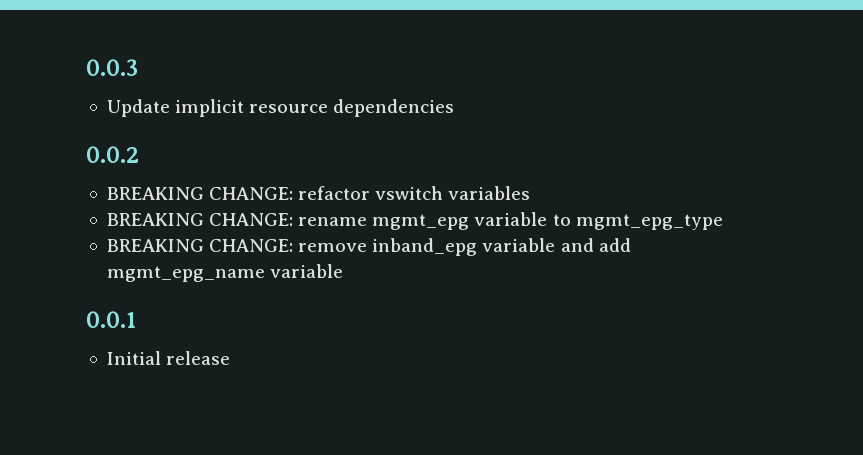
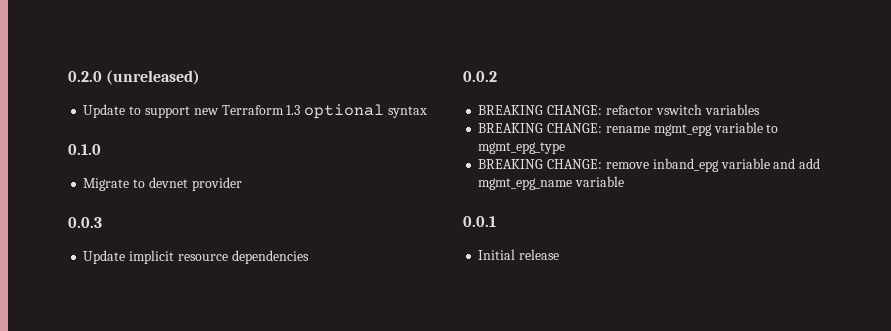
+ 0.2.0 (unreleased)
+ Update to support new Terraform 1.3 optional syntax
+ 0.1.0
+ Migrate to devnet provider

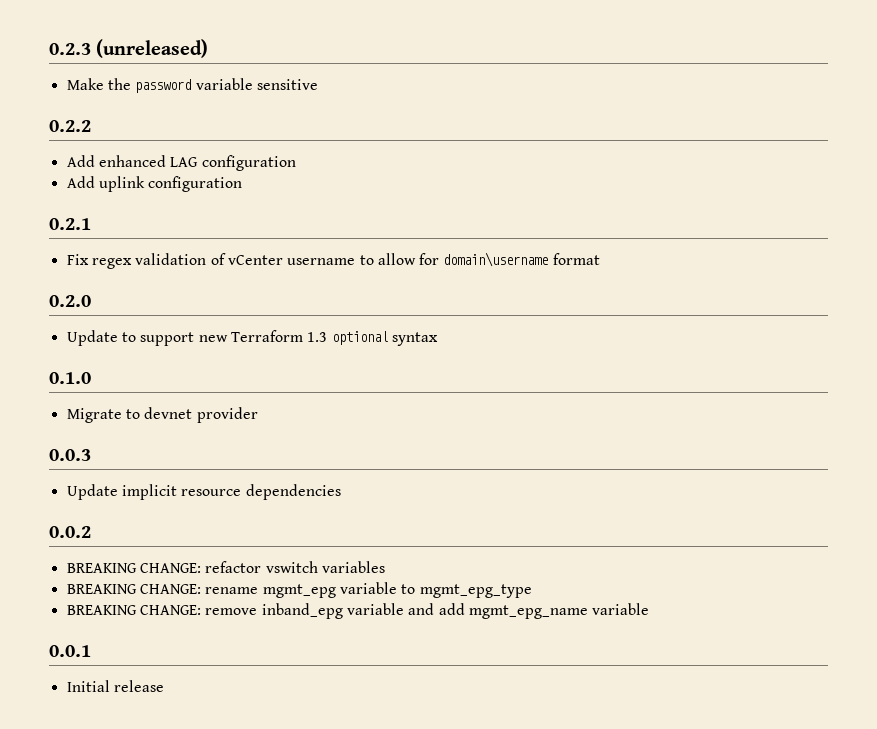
+ 0.2.3 (unreleased)
+ Make the password variable sensitive
+ 0.2.2
+ Add enhanced LAG configuration
+ Add uplink configuration
+ 0.2.1
+ Fix regex validation of vCenter username to allow for domain\username format
- 0.2.0 (unreleased)
+ 0.2.0

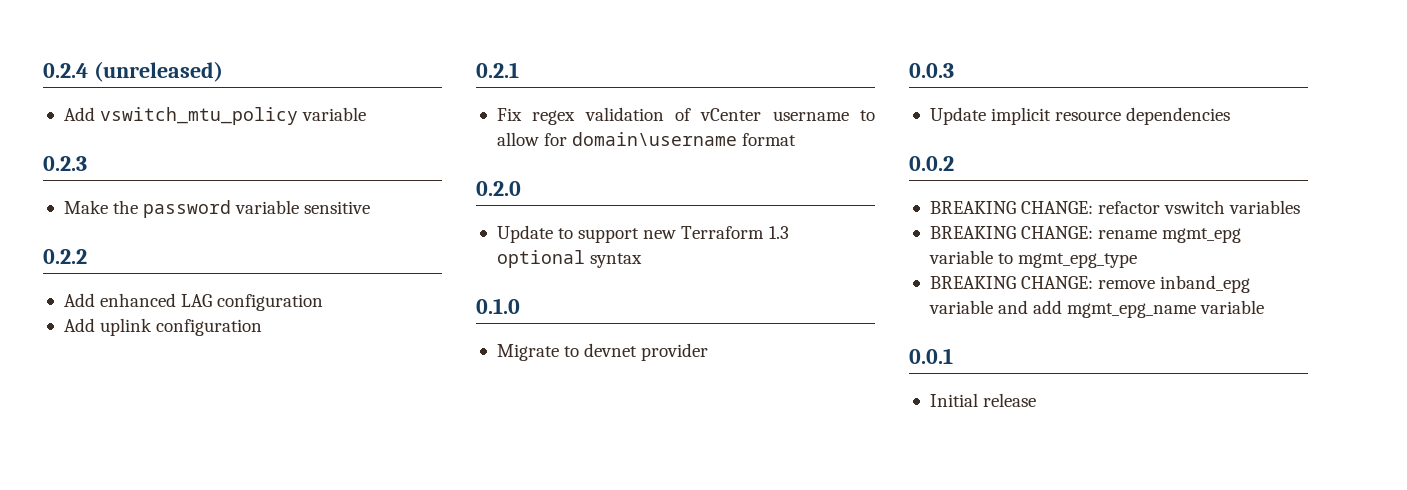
+ 0.2.4 (unreleased)
+ Add vswitch_mtu_policy variable
- 0.2.3 (unreleased)
+ 0.2.3

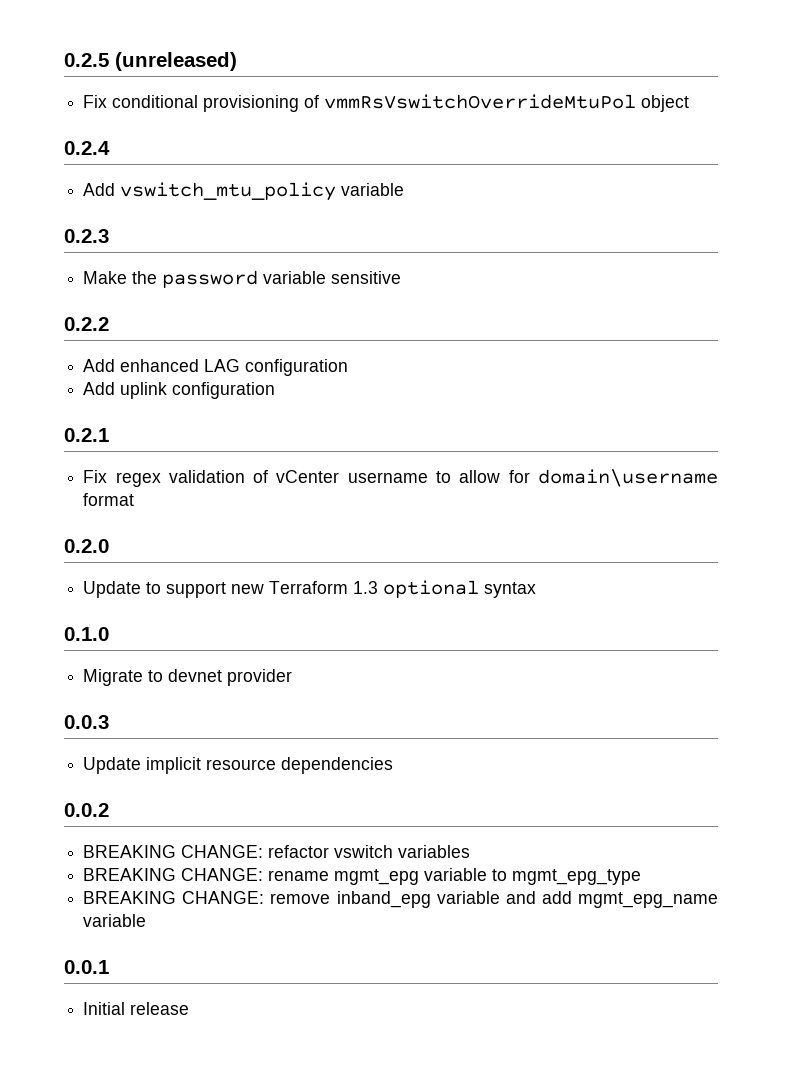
+ 0.2.5 (unreleased)
+ Fix conditional provisioning of vmmRsVswitchOverrideMtuPol object
- 0.2.4 (unreleased)
+ 0.2.4

